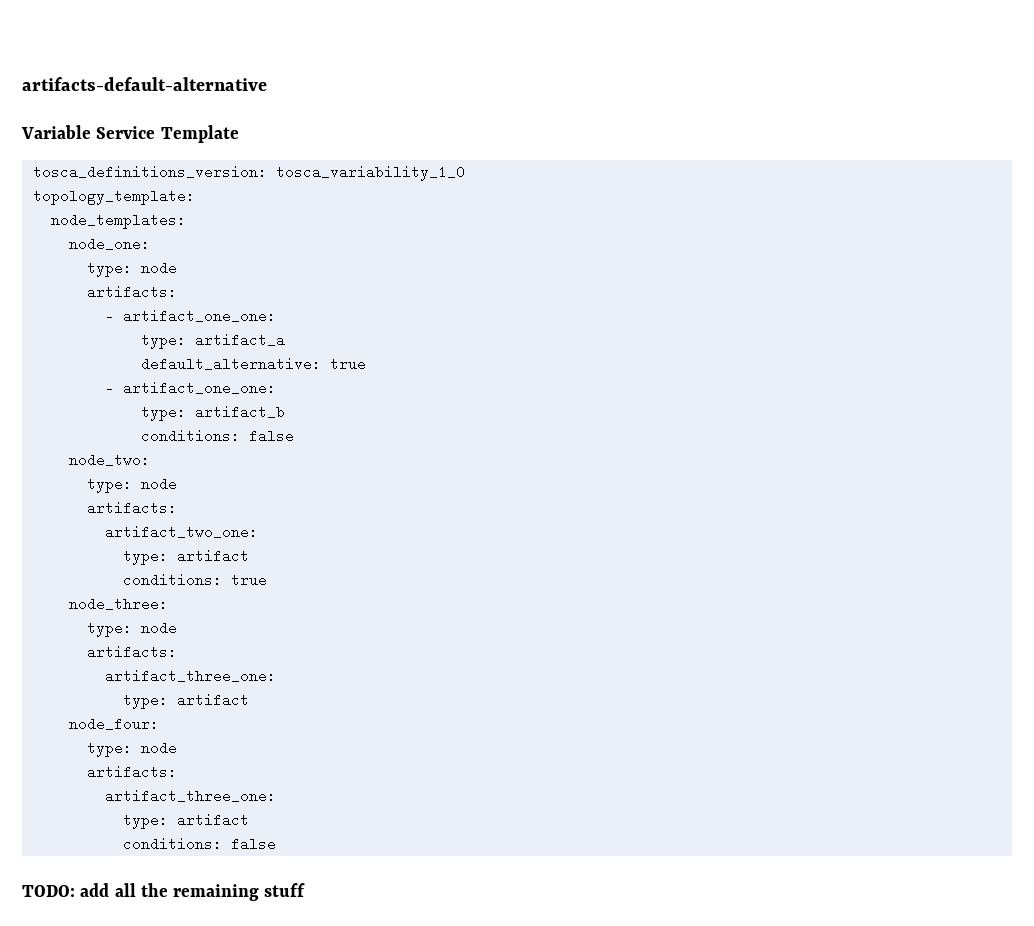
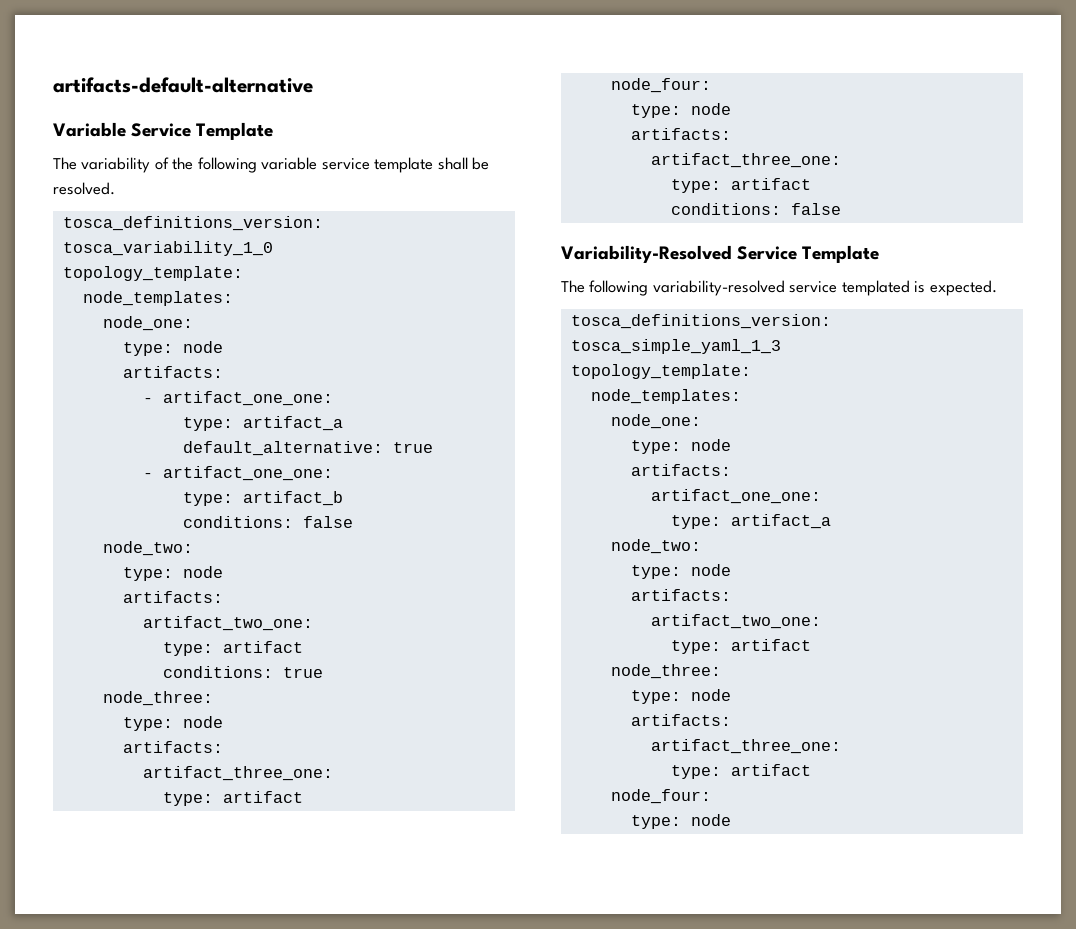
+ The variability of the following variable service template shall be resolved.
- TODO: add all the remaining stuff
+ Variability-Resolved Service Template
+ The following variability-resolved service templated is expected.
+ tosca_definitions_version: tosca_simple_yaml_1_3
+ topology_template:
+ node_templates:
+ node_one:
+ type: node
+ artifacts:
+ artifact_one_one:
+ type: artifact_a
+ node_two:
+ type: node
+ artifacts:
+ artifact_two_one:
+ type: artifact
+ node_three:
+ type: node
+ artifacts:
+ artifact_three_one:
+ type: artifact
+ node_four:
+ type: node

